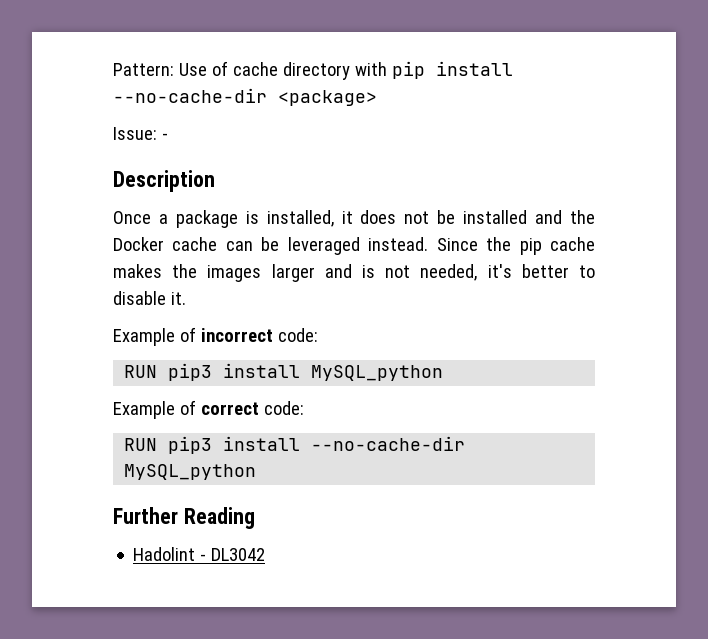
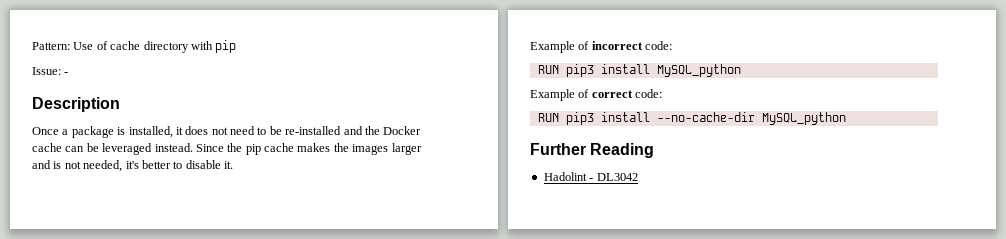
- Pattern: Use of cache directory with pip install --no-cache-dir <package>
+ Pattern: Use of cache directory with pip
- Once a package is installed, it does not be installed and the Docker cache can be leveraged instead.
+ Once a package is installed, it does not need to be re-installed and the Docker cache can be leveraged instead.

